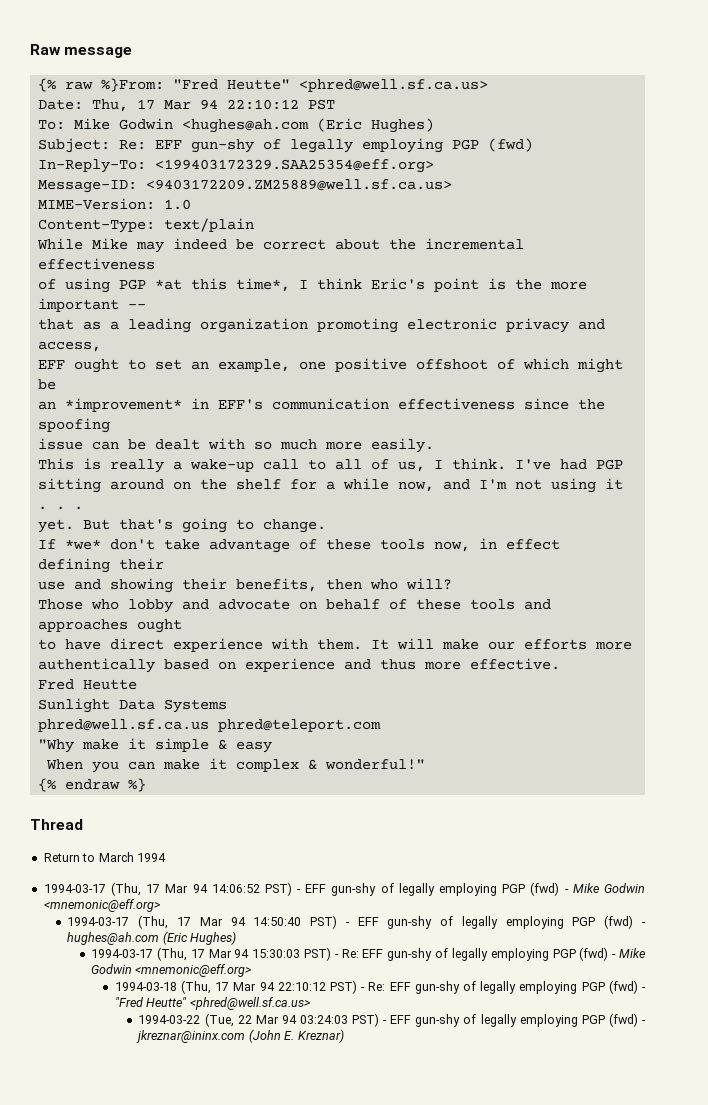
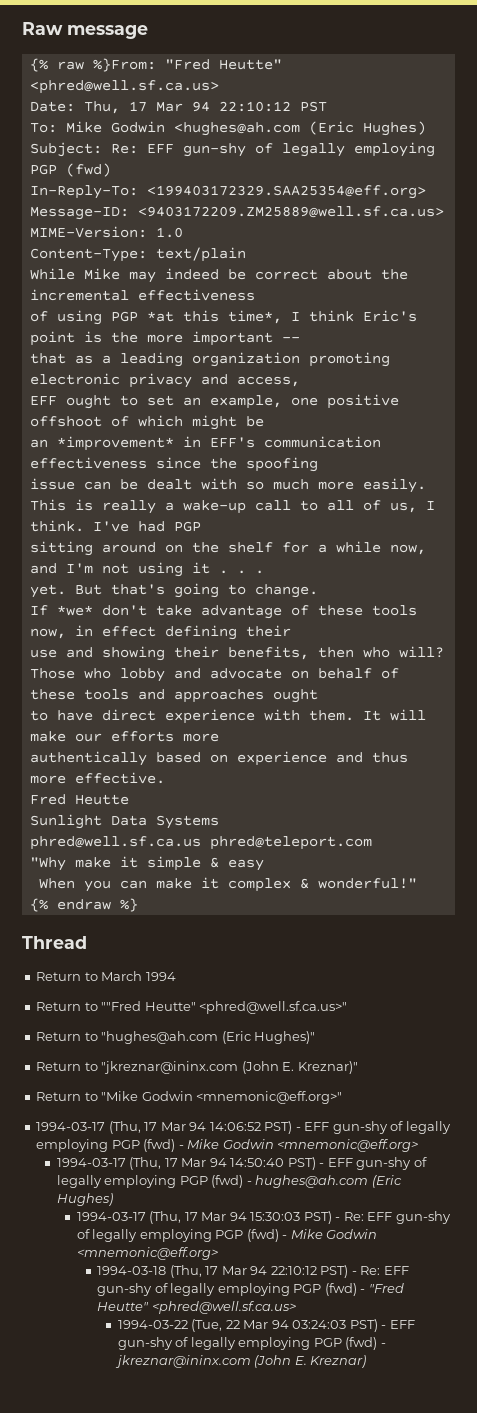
+ Return to ""Fred Heutte" <phred@well.sf.ca.us>"
+ Return to "hughes@ah.com (Eric Hughes)"
+ Return to "jkreznar@ininx.com (John E. Kreznar)"
+ Return to "Mike Godwin <mnemonic@eff.org>"

